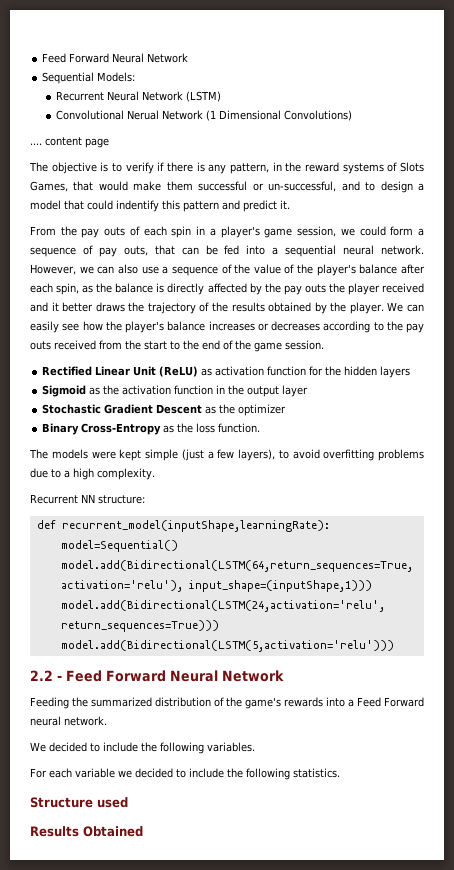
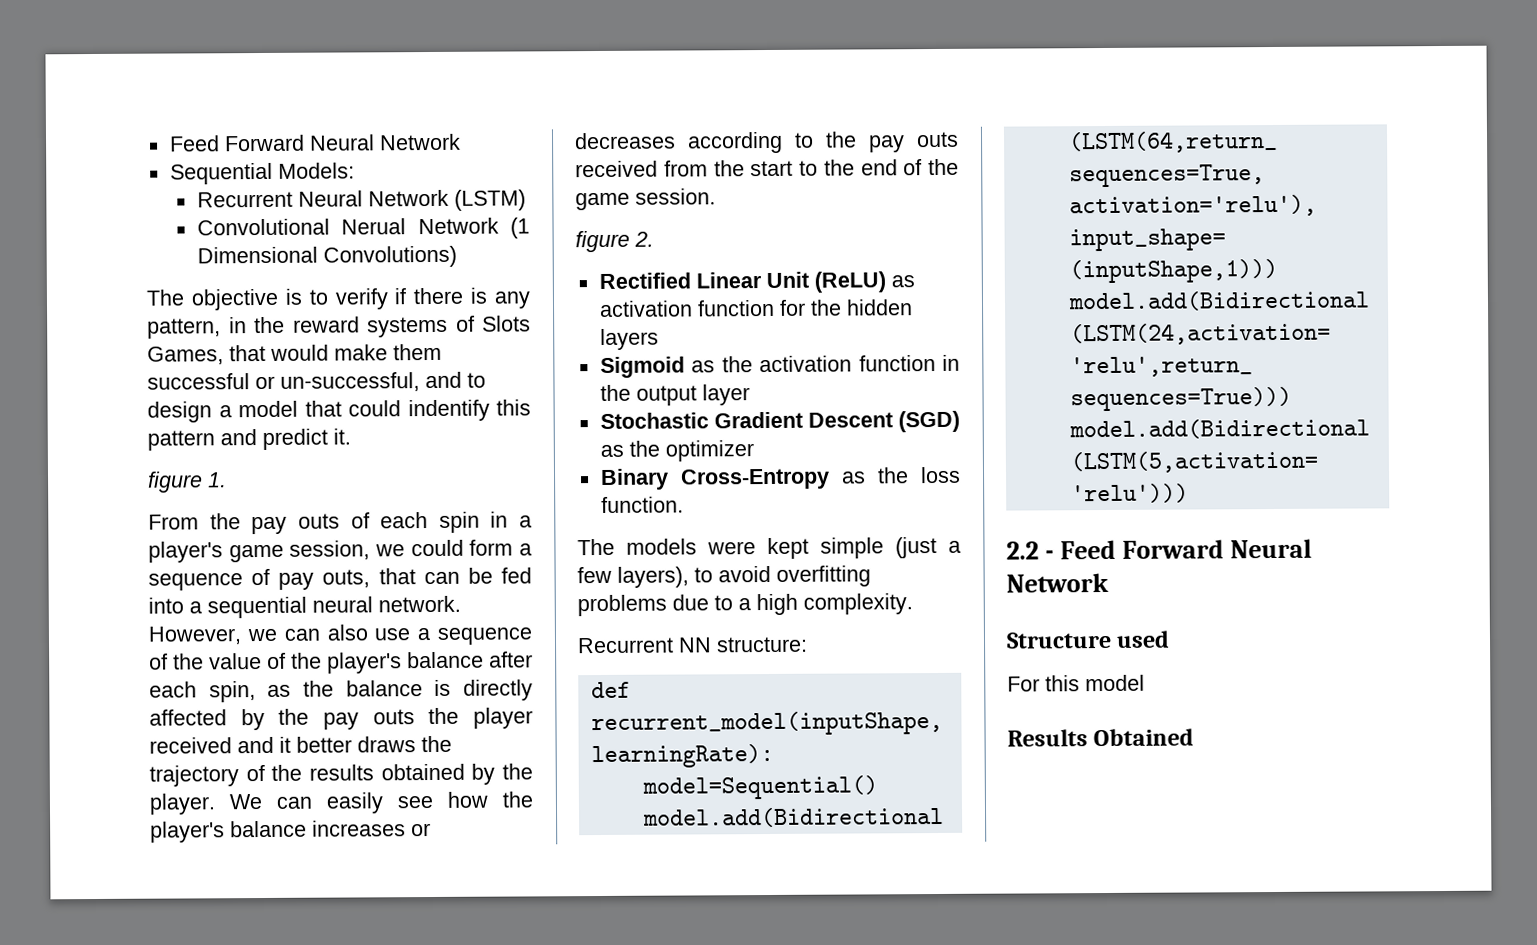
- .... content page
+ figure 1.
+ figure 2.
- Stochastic Gradient Descent as the optimizer
+ Stochastic Gradient Descent (SGD) as the optimizer
- Feeding the summarized distribution of the game's rewards into a Feed Forward neural network.
- We decided to include the following variables.
- For each variable we decided to include the following statistics.
+ For this model

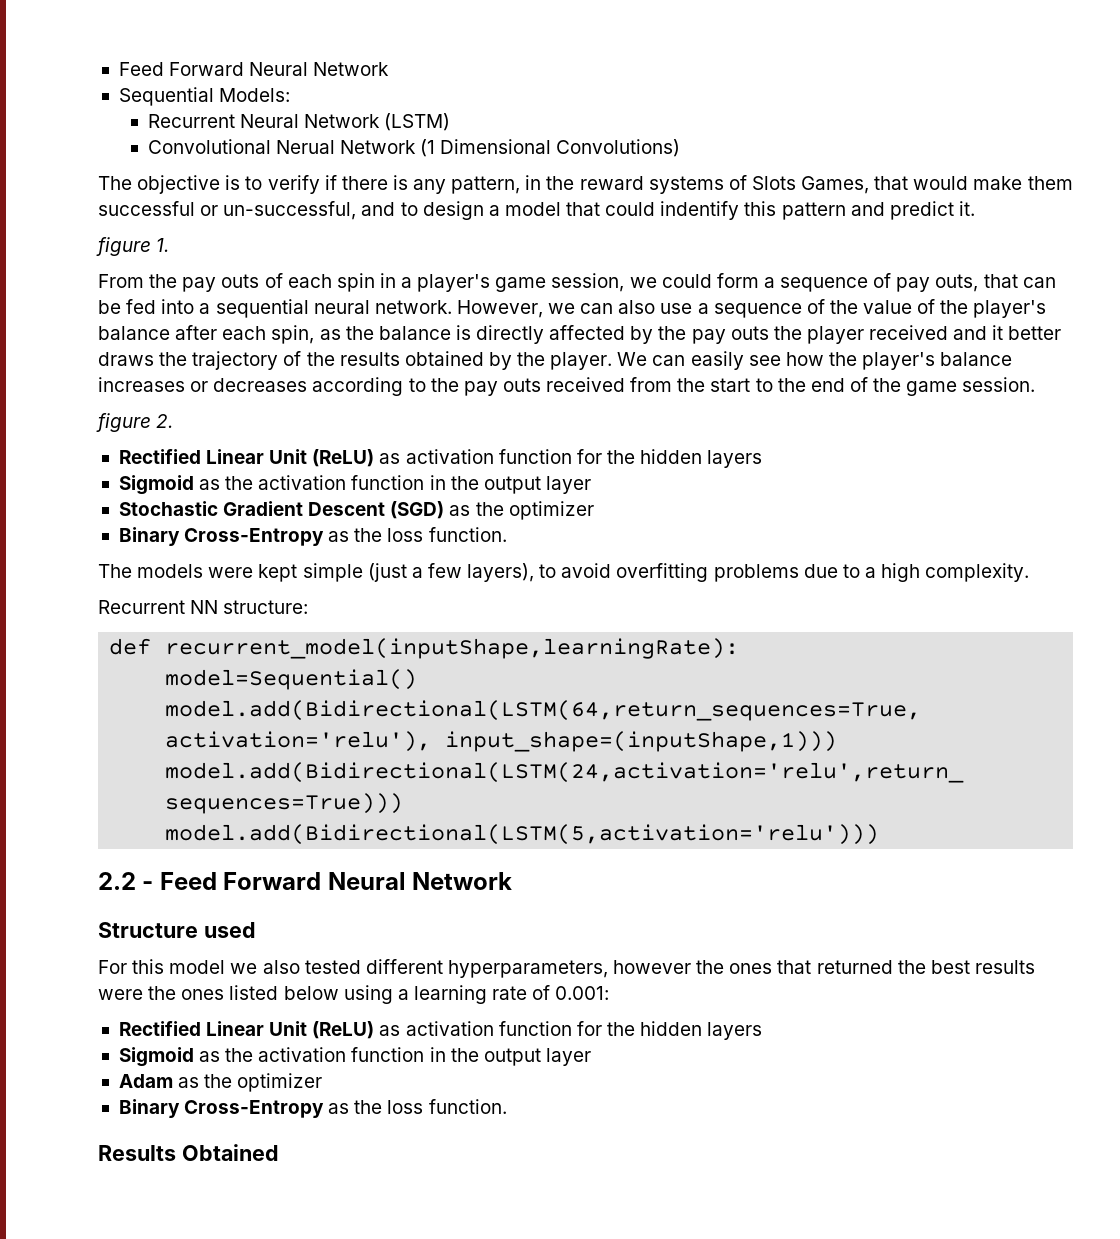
- For this model
+ For this model we also tested different hyperparameters, however the ones that returned the best results were the ones listed below using a learning rate of 0.001:
+ Rectified Linear Unit (ReLU) as activation function for the hidden layers
+ Sigmoid as the activation function in the output layer
+ Adam as the optimizer
+ Binary Cross-Entropy as the loss function.

